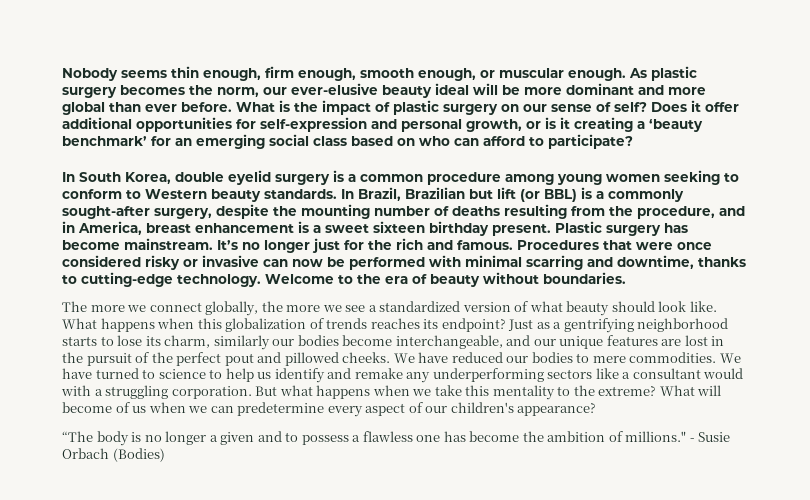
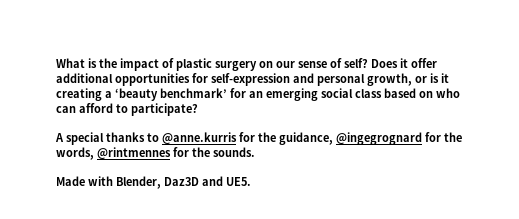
- Nobody seems thin enough, firm enough, smooth enough, or muscular enough. As plastic surgery becomes the norm, our ever-elusive beauty ideal will be more dominant and more global than ever before.
- In South Korea, double eyelid surgery is a common procedure among young women seeking to conform to Western beauty standards. In Brazil, Brazilian but lift (or BBL) is a commonly sought-after surgery, despite the mounting number of deaths resulting from the procedure, and in America, breast enhancement is a sweet sixteen birthday present. Plastic surgery has become mainstream. It’s no longer just for the rich and famous. Procedures that were once considered risky or invasive can now be performed with minimal scarring and downtime, thanks to cutting-edge technology. Welcome to the era of beauty without boundaries.
- The more we connect globally, the more we see a standardized version of what beauty should look like. What happens when this globalization of trends reaches its endpoint? Just as a gentrifying neighborhood starts to lose its charm, similarly our bodies become interchangeable, and our unique features are lost in the pursuit of the perfect pout and pillowed cheeks. We have reduced our bodies to mere commodities. We have turned to science to help us identify and remake any underperforming sectors like a consultant would with a struggling corporation. But what happens when we take this mentality to the extreme? What will become of us when we can predetermine every aspect of our children's appearance?
- “The body is no longer a given and to possess a flawless one has become the ambition of millions." - Susie Orbach (Bodies)
+ A special thanks to @anne.kurris for the guidance, @ingegrognard for the words, @rintmennes for the sounds.
+ Made with Blender, Daz3D and UE5.

